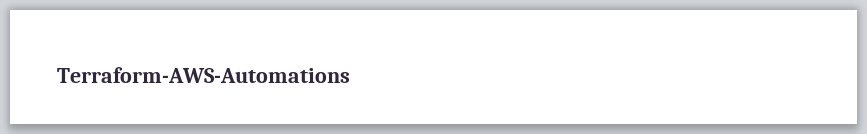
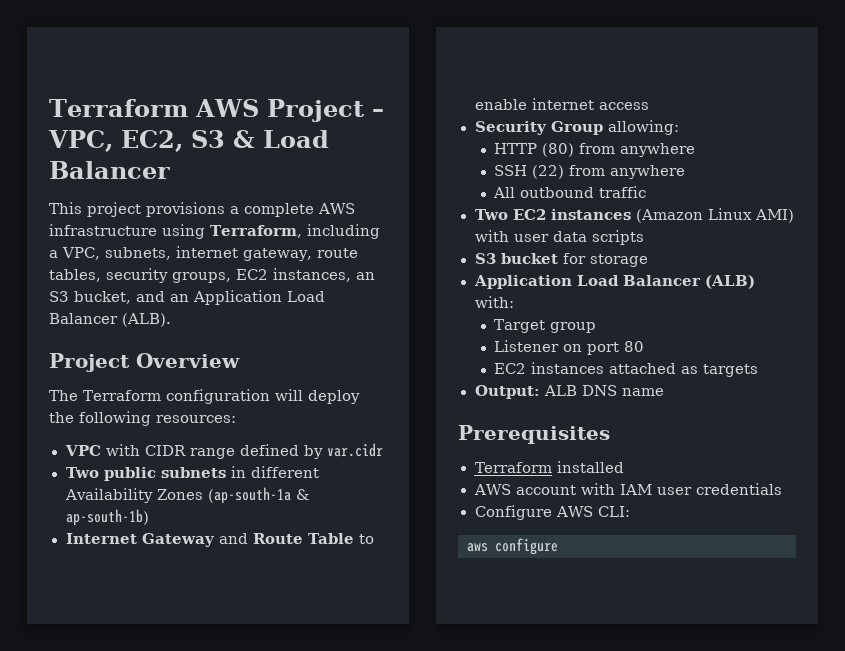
- Terraform-AWS-Automations
+ Terraform AWS Project – VPC, EC2, S3 & Load Balancer
+ This project provisions a complete AWS infrastructure using Terraform, including a VPC, subnets, internet gateway, route tables, security groups, EC2 instances, an S3 bucket, and an Application Load Balancer (ALB).
+ Project Overview
+ The Terraform configuration will deploy the following resources:
+ VPC with CIDR range defined by var.cidr
+ Two public subnets in different Availability Zones (ap-south-1a & ap-south-1b)
+ Internet Gateway and Route Table to enable internet access
+ Security Group allowing:
+ HTTP (80) from anywhere
+ SSH (22) from anywhere
+ All outbound traffic
+ Two EC2 instances (Amazon Linux AMI) with user data scripts
+ S3 bucket for storage
+ Application Load Balancer (ALB) with:
+ Target group
+ Listener on port 80
+ EC2 instances attached as targets
+ Output: ALB DNS name
+ Prerequisites
+ Terraform installed
+ AWS account with IAM user credentials
+ Configure AWS CLI:
+ aws configure

